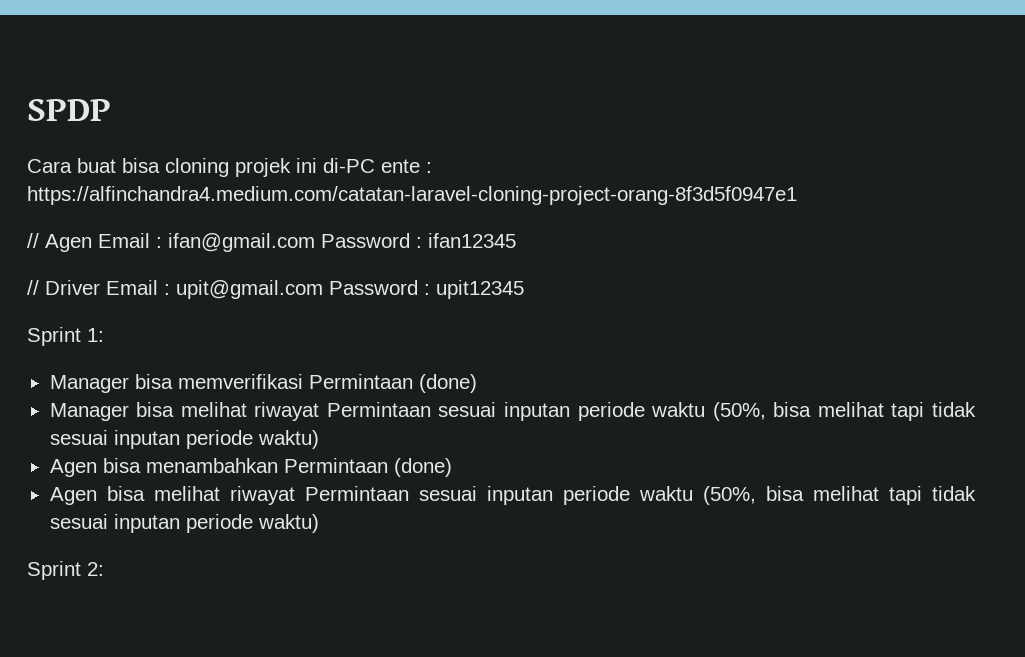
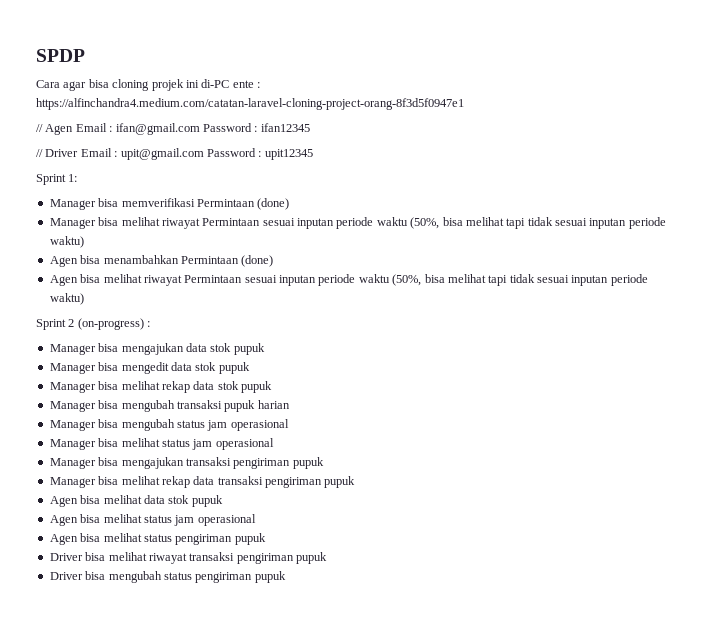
- Cara buat bisa cloning projek ini di-PC ente : https://alfinchandra4.medium.com/catatan-laravel-cloning-project-orang-8f3d5f0947e1
+ Cara agar bisa cloning projek ini di-PC ente : https://alfinchandra4.medium.com/catatan-laravel-cloning-project-orang-8f3d5f0947e1
- Sprint 2:
+ Sprint 2 (on-progress) :
+ Manager bisa mengajukan data stok pupuk
+ Manager bisa mengedit data stok pupuk
+ Manager bisa melihat rekap data stok pupuk
+ Manager bisa mengubah transaksi pupuk harian
+ Manager bisa mengubah status jam operasional
+ Manager bisa melihat status jam operasional
+ Manager bisa mengajukan transaksi pengiriman pupuk
+ Manager bisa melihat rekap data transaksi pengiriman pupuk
+ Agen bisa melihat data stok pupuk
+ Agen bisa melihat status jam operasional
+ Agen bisa melihat status pengiriman pupuk
+ Driver bisa melihat riwayat transaksi pengiriman pupuk
+ Driver bisa mengubah status pengiriman pupuk

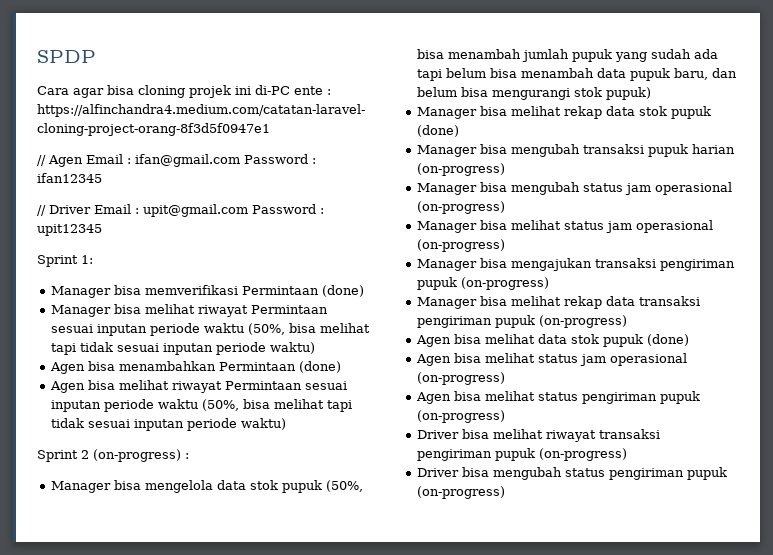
- Manager bisa mengajukan data stok pupuk
- Manager bisa mengedit data stok pupuk
+ Manager bisa mengelola data stok pupuk (50%, bisa menambah jumlah pupuk yang sudah ada tapi belum bisa menambah data pupuk baru, dan belum bisa mengurangi stok pupuk)
- Manager bisa melihat rekap data stok pupuk
+ Manager bisa melihat rekap data stok pupuk (done)
- Manager bisa mengubah transaksi pupuk harian
+ Manager bisa mengubah transaksi pupuk harian (on-progress)
- Manager bisa mengubah status jam operasional
+ Manager bisa mengubah status jam operasional (on-progress)
- Manager bisa melihat status jam operasional
+ Manager bisa melihat status jam operasional (on-progress)
- Manager bisa mengajukan transaksi pengiriman pupuk
+ Manager bisa mengajukan transaksi pengiriman pupuk (on-progress)
- Manager bisa melihat rekap data transaksi pengiriman pupuk
+ Manager bisa melihat rekap data transaksi pengiriman pupuk (on-progress)
- Agen bisa melihat data stok pupuk
+ Agen bisa melihat data stok pupuk (done)
- Agen bisa melihat status jam operasional
+ Agen bisa melihat status jam operasional (on-progress)
- Agen bisa melihat status pengiriman pupuk
+ Agen bisa melihat status pengiriman pupuk (on-progress)
- Driver bisa melihat riwayat transaksi pengiriman pupuk
+ Driver bisa melihat riwayat transaksi pengiriman pupuk (on-progress)
- Driver bisa mengubah status pengiriman pupuk
+ Driver bisa mengubah status pengiriman pupuk (on-progress)

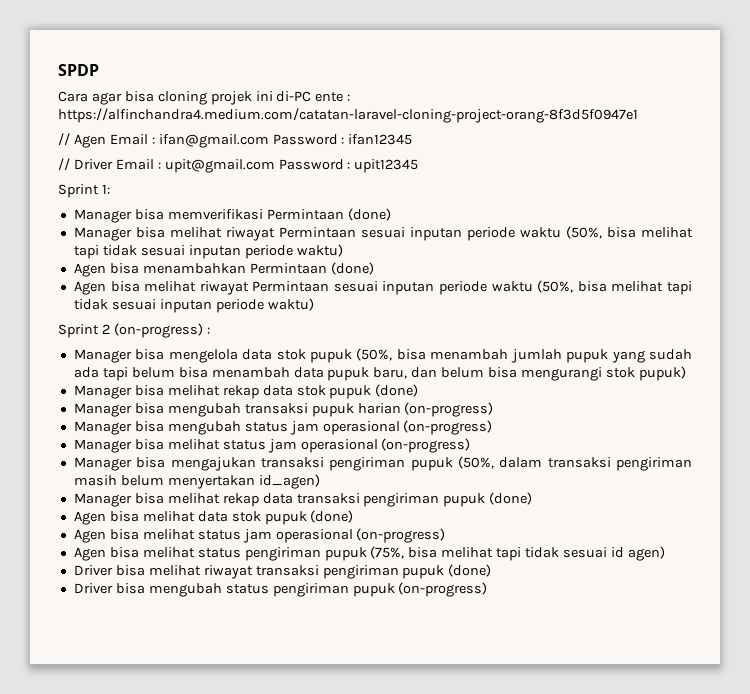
- Manager bisa mengajukan transaksi pengiriman pupuk (on-progress)
+ Manager bisa mengajukan transaksi pengiriman pupuk (50%, dalam transaksi pengiriman masih belum menyertakan id_agen)
- Manager bisa melihat rekap data transaksi pengiriman pupuk (on-progress)
+ Manager bisa melihat rekap data transaksi pengiriman pupuk (done)
- Agen bisa melihat status pengiriman pupuk (on-progress)
+ Agen bisa melihat status pengiriman pupuk (75%, bisa melihat tapi tidak sesuai id agen)
- Driver bisa melihat riwayat transaksi pengiriman pupuk (on-progress)
+ Driver bisa melihat riwayat transaksi pengiriman pupuk (done)

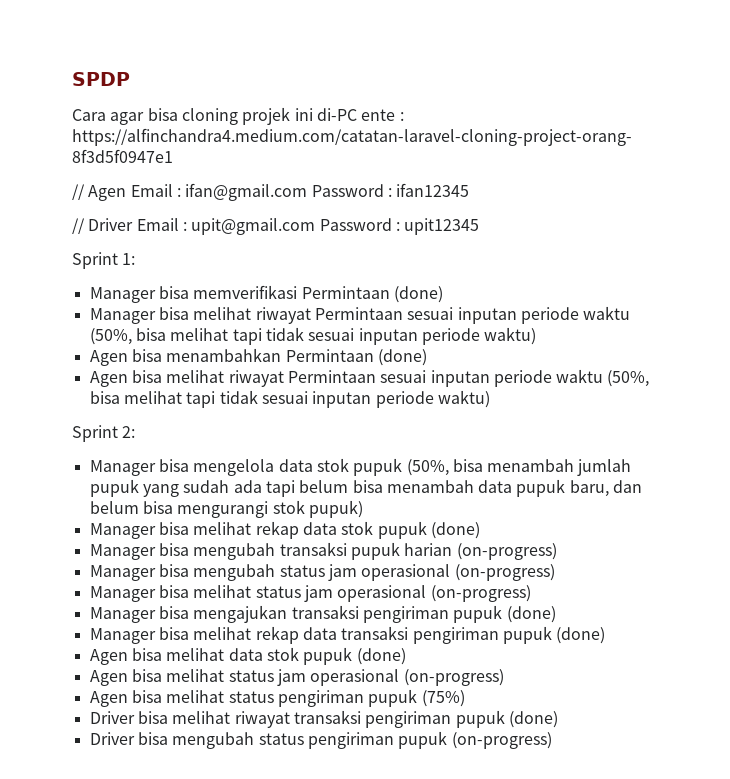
- Sprint 2 (on-progress) :
+ Sprint 2:
- Manager bisa mengajukan transaksi pengiriman pupuk (50%, dalam transaksi pengiriman masih belum menyertakan id_agen)
+ Manager bisa mengajukan transaksi pengiriman pupuk (done)
- Agen bisa melihat status pengiriman pupuk (75%, bisa melihat tapi tidak sesuai id agen)
+ Agen bisa melihat status pengiriman pupuk (75%)

